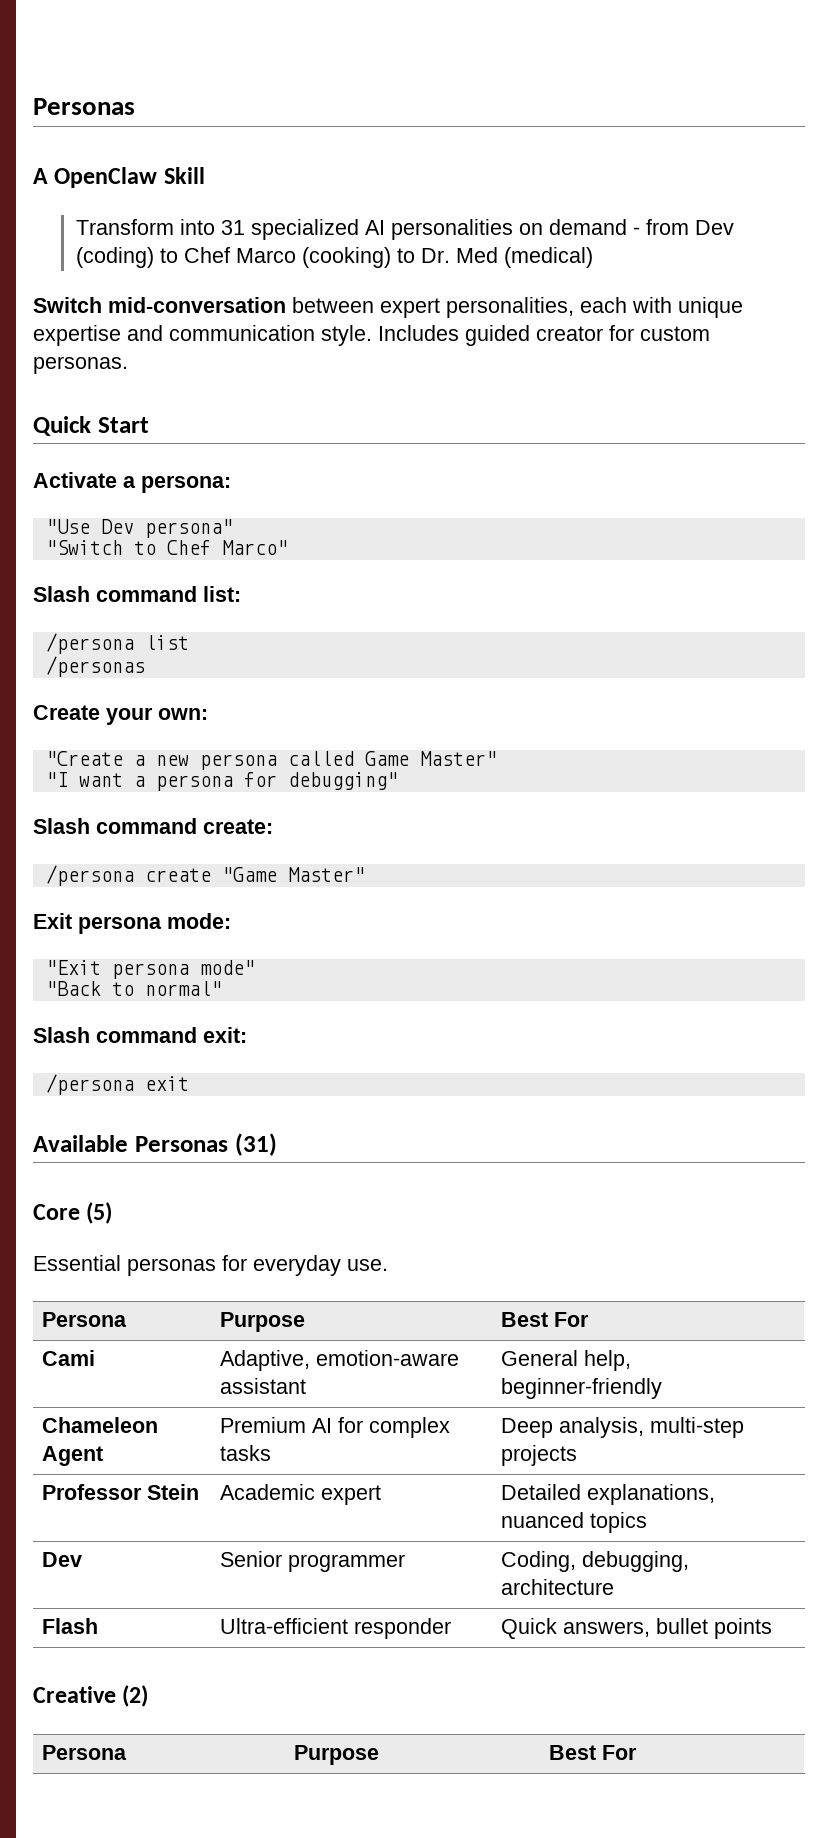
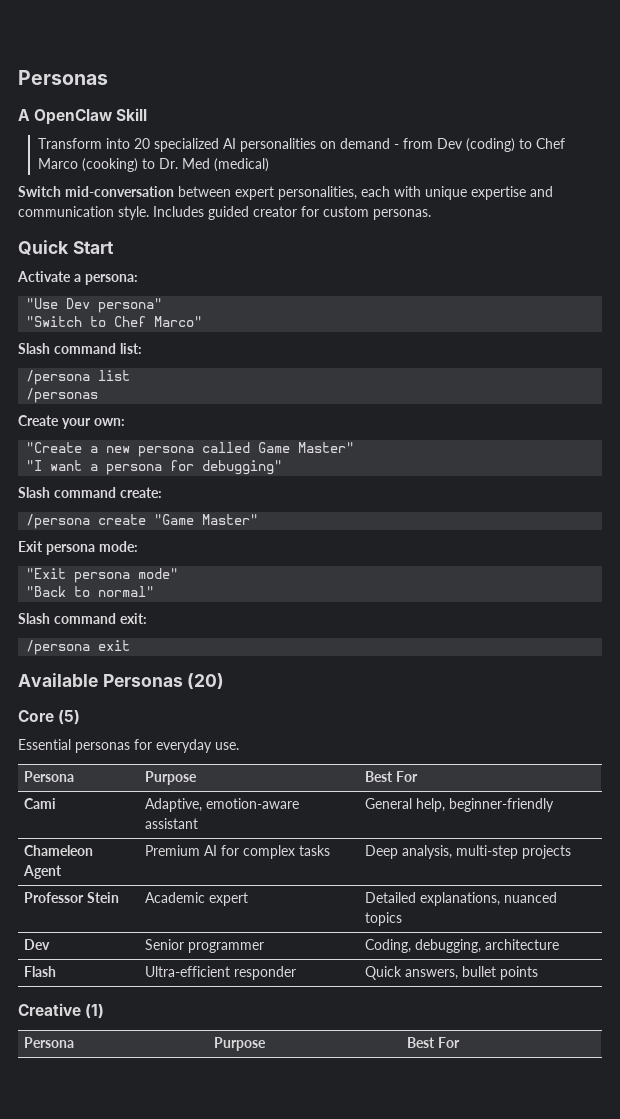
- Transform into 31 specialized AI personalities on demand - from Dev (coding) to Chef Marco (cooking) to Dr. Med (medical)
+ Transform into 20 specialized AI personalities on demand - from Dev (coding) to Chef Marco (cooking) to Dr. Med (medical)
- Available Personas (31)
+ Available Personas (20)
- Creative (2)
+ Creative (1)

